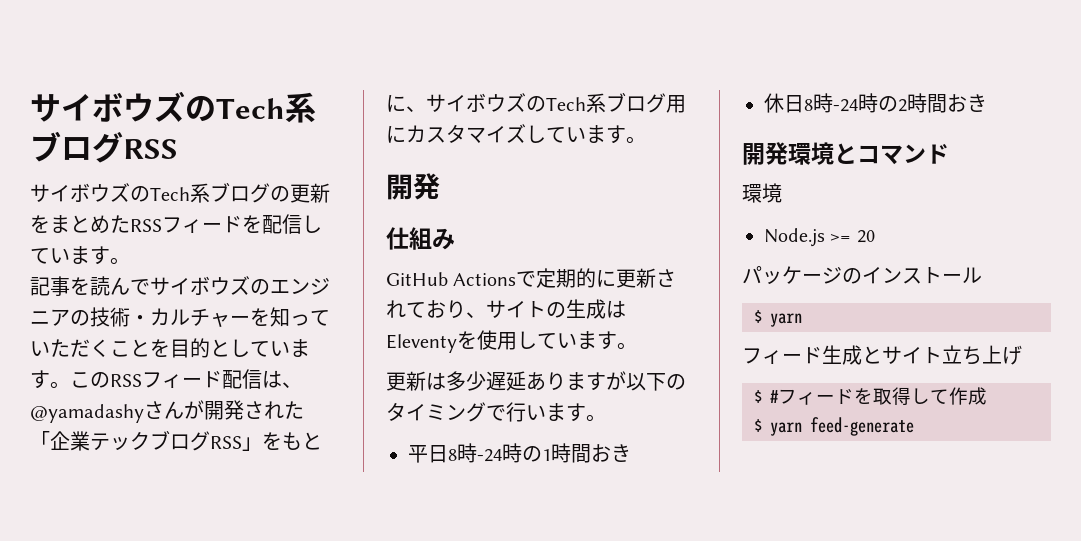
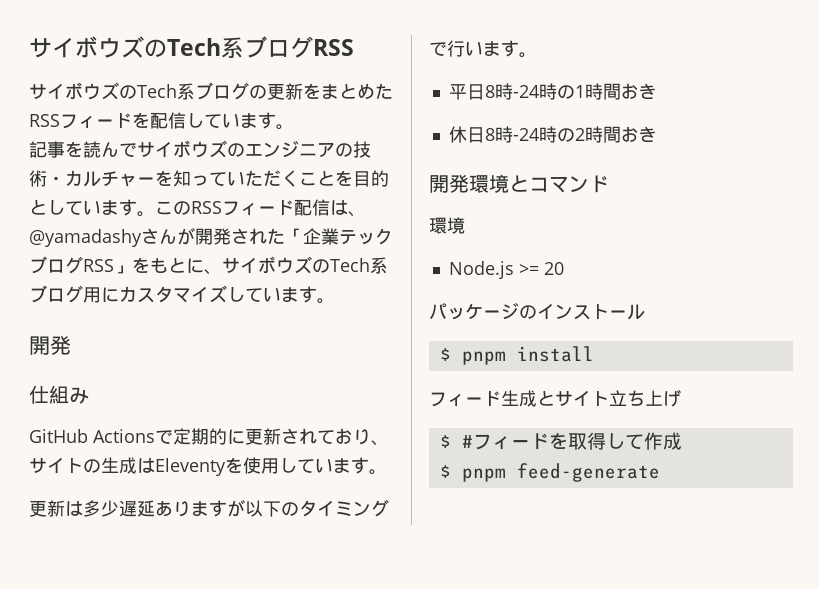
  パッケージのインストール
- $ yarn
+ $ pnpm install
- $ yarn feed-generate
+ $ pnpm feed-generate

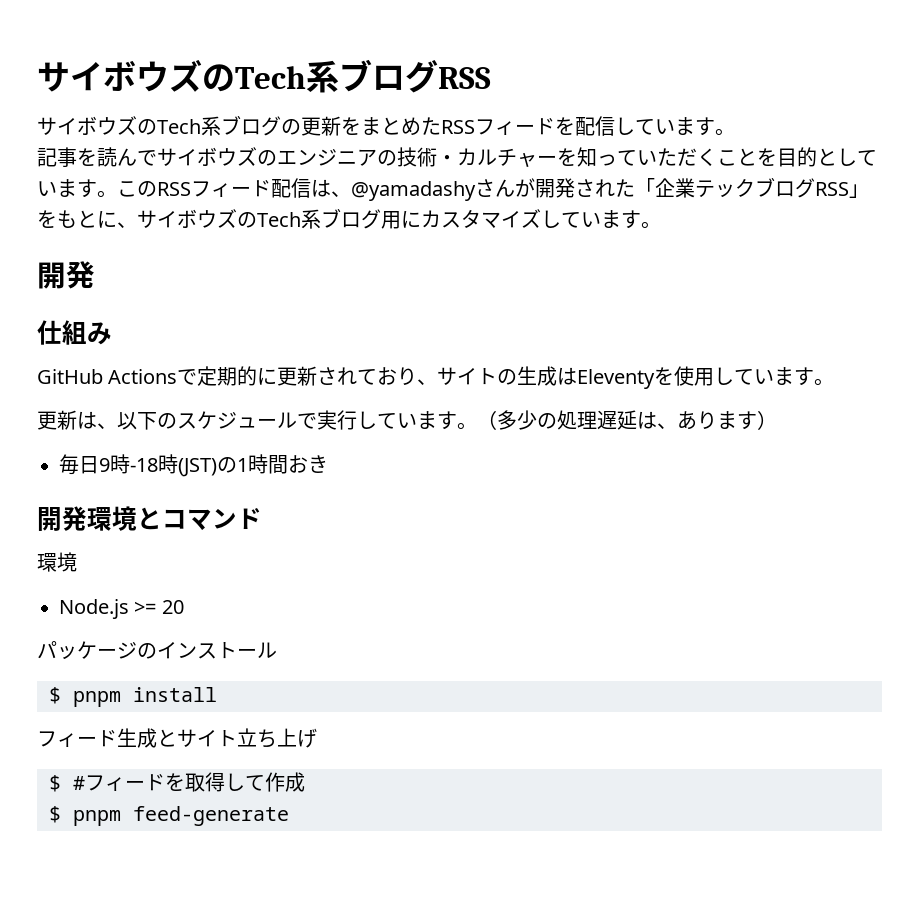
- 更新は多少遅延ありますが以下のタイミングで行います。
- 平日8時-24時の1時間おき
- 休日8時-24時の2時間おき
+ 更新は、以下のスケジュールで実行しています。（多少の処理遅延は、あります）
+ 毎日9時-18時(JST)の1時間おき

